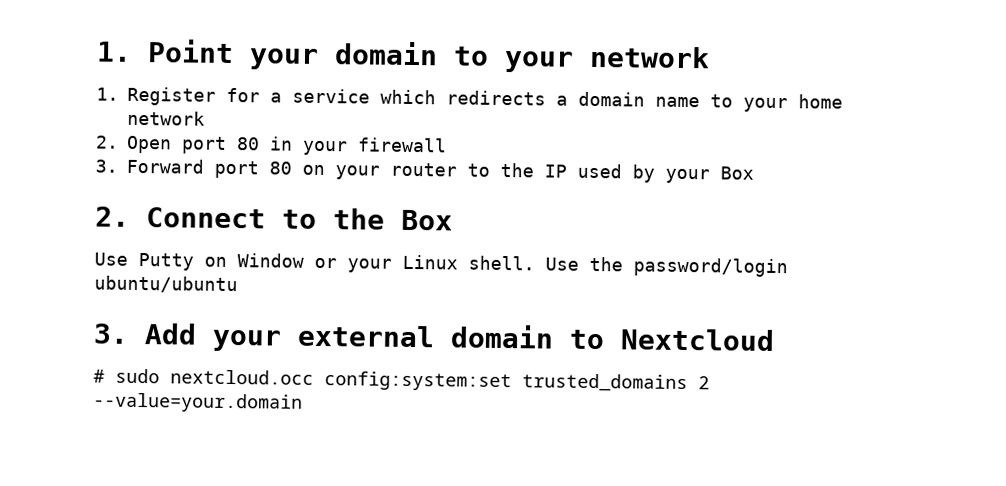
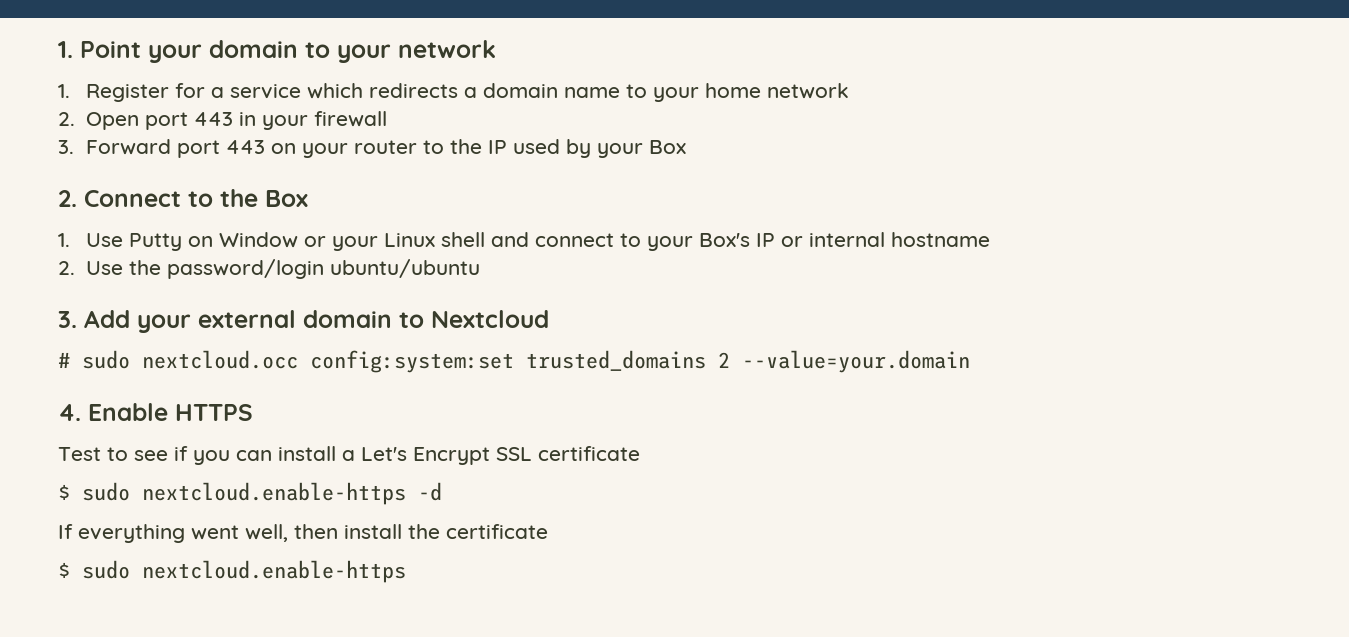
- 2. Open port 80 in your firewall
+ 2. Open port 443 in your firewall
- 3. Forward port 80 on your router to the IP used by your Box
+ 3. Forward port 443 on your router to the IP used by your Box
- Use Putty on Window or your Linux shell. Use the password/login ubuntu/ubuntu
+ 1. Use Putty on Window or your Linux shell and connect to your Box's IP or internal hostname
+ 2. Use the password/login ubuntu/ubuntu
+ 4. Enable HTTPS
+ Test to see if you can install a Let's Encrypt SSL certificate
+ $ sudo nextcloud.enable-https -d
+ If everything went well, then install the certificate
+ $ sudo nextcloud.enable-https

